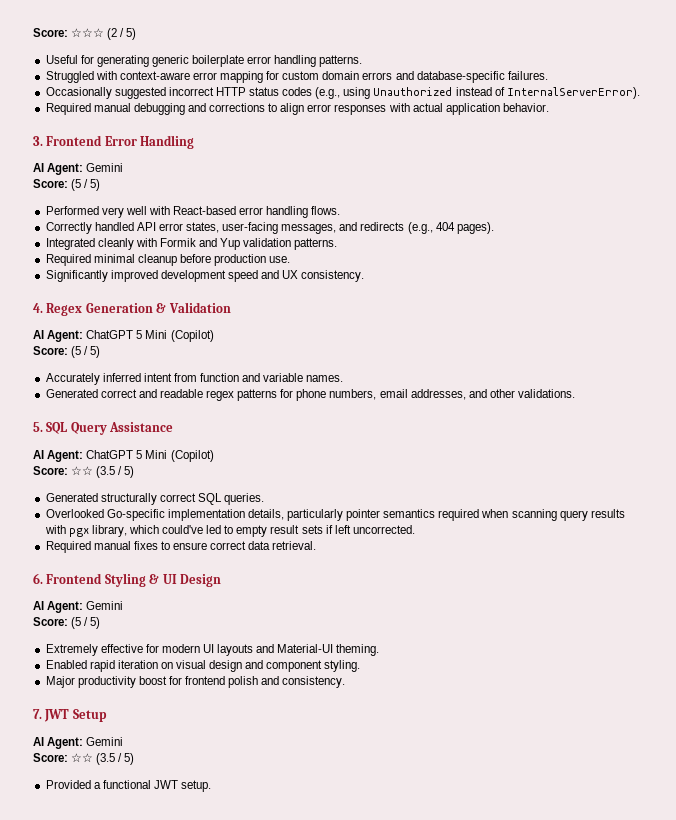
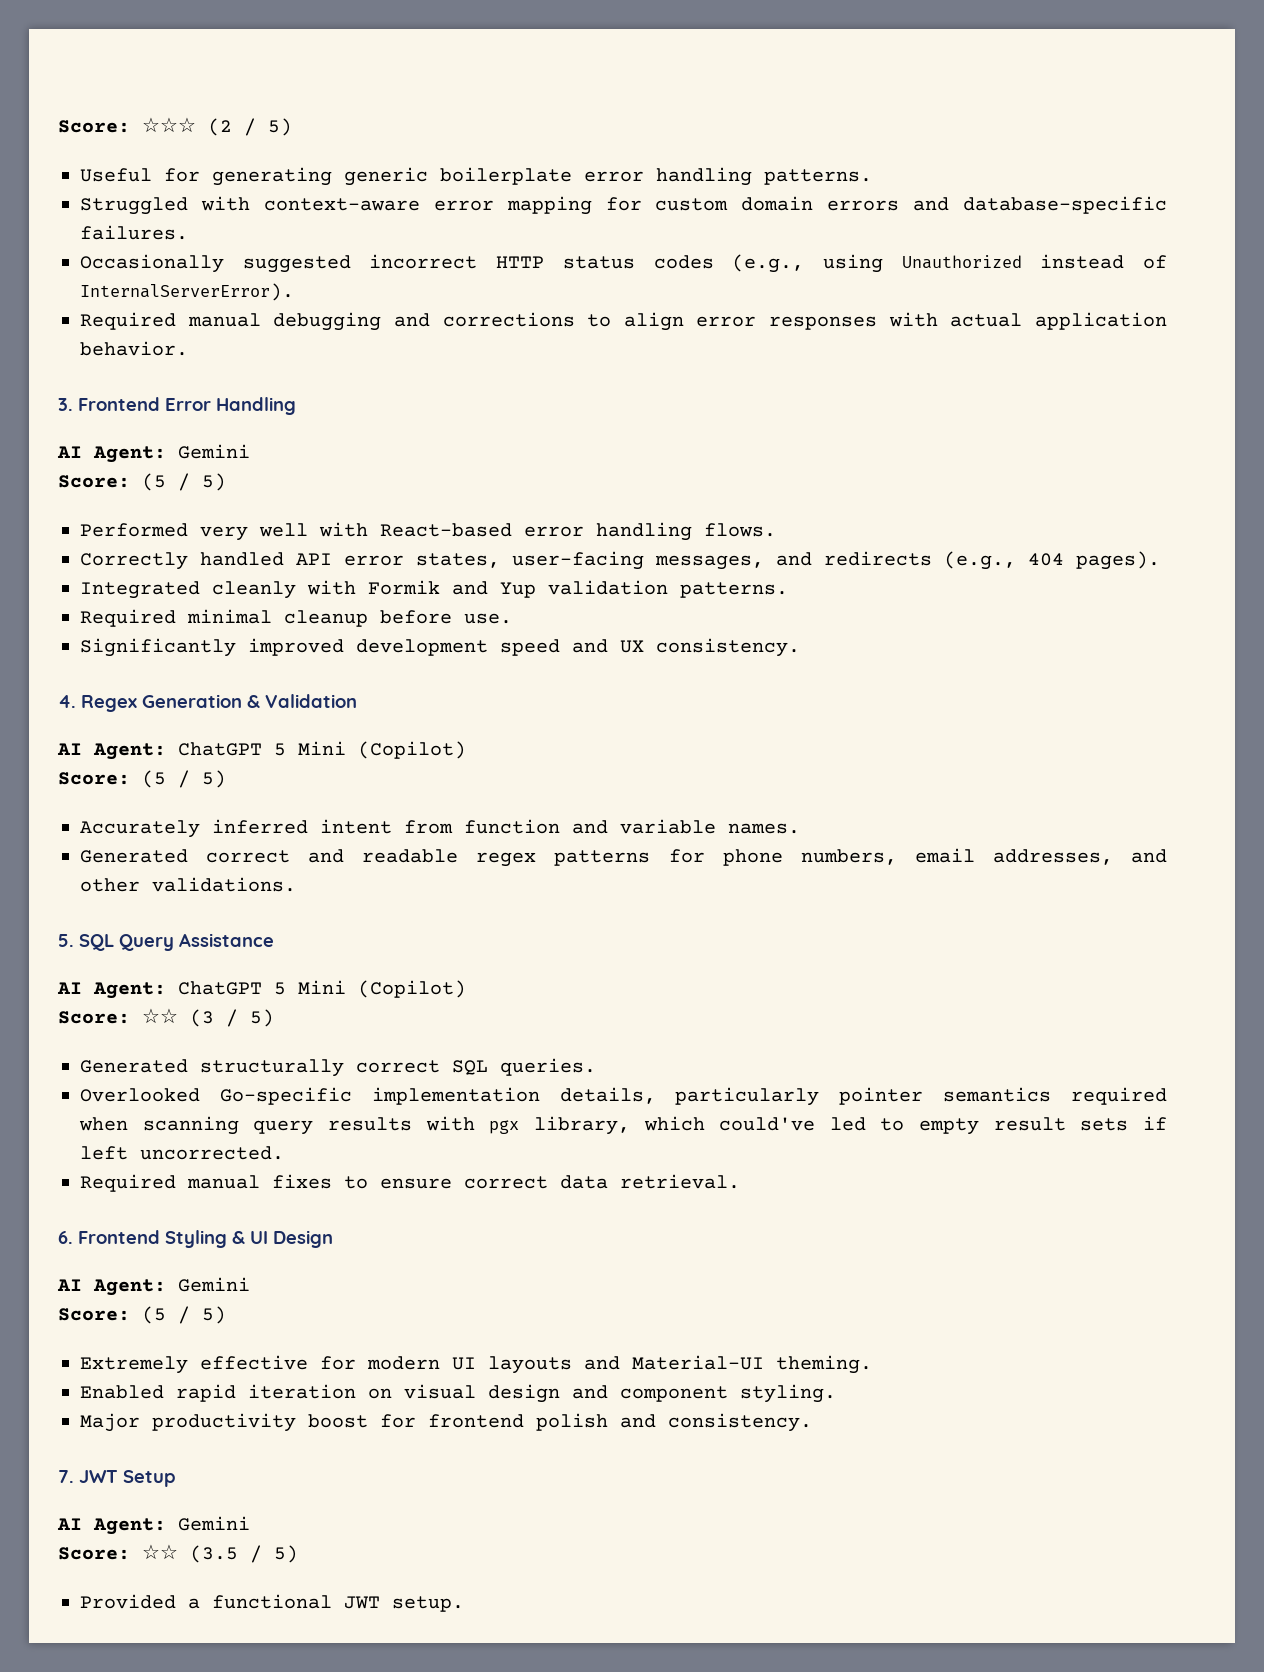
- Required minimal cleanup before production use.
+ Required minimal cleanup before use.
  5. SQL Query Assistance
  AI Agent: ChatGPT 5 Mini (Copilot)
- Score: ☆☆ (3.5 / 5)
+ Score: ☆☆ (3 / 5)

